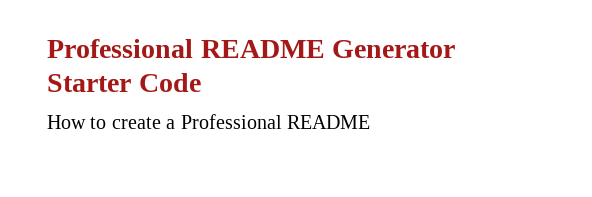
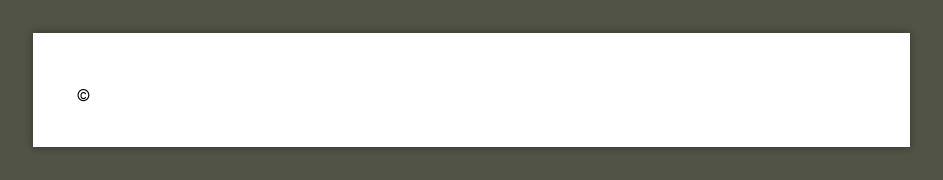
- Professional README Generator Starter Code
- How to create a Professional README
+ ©

